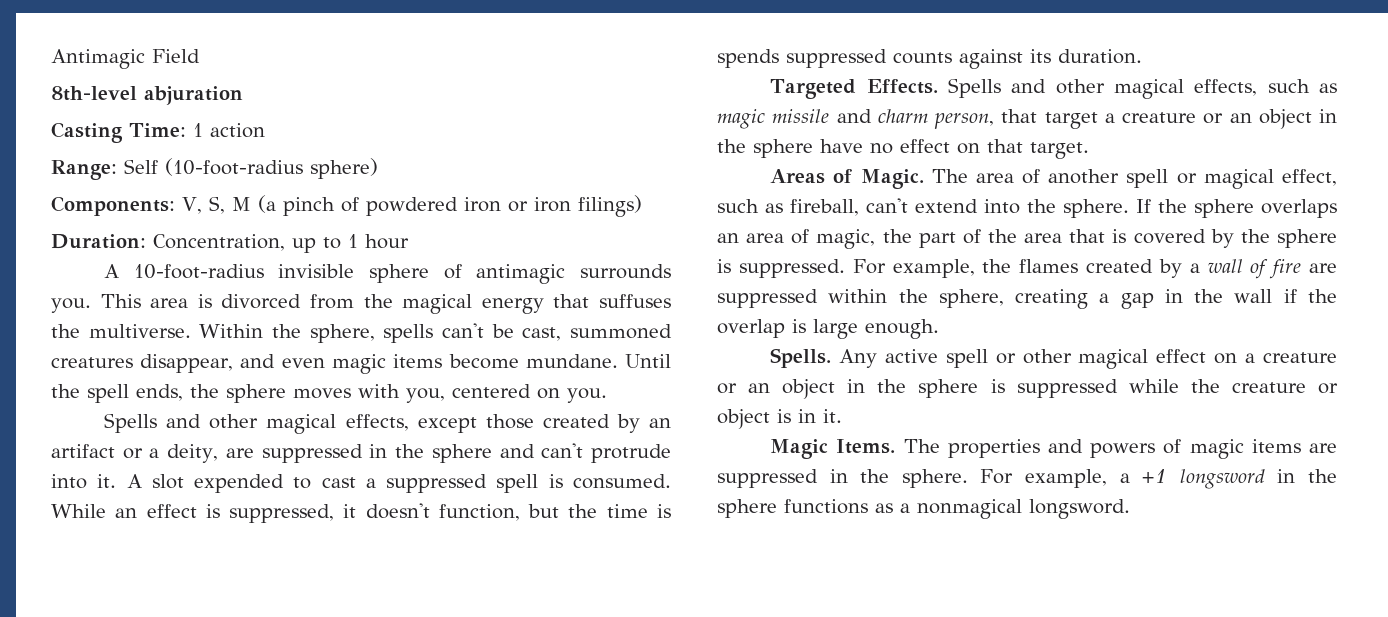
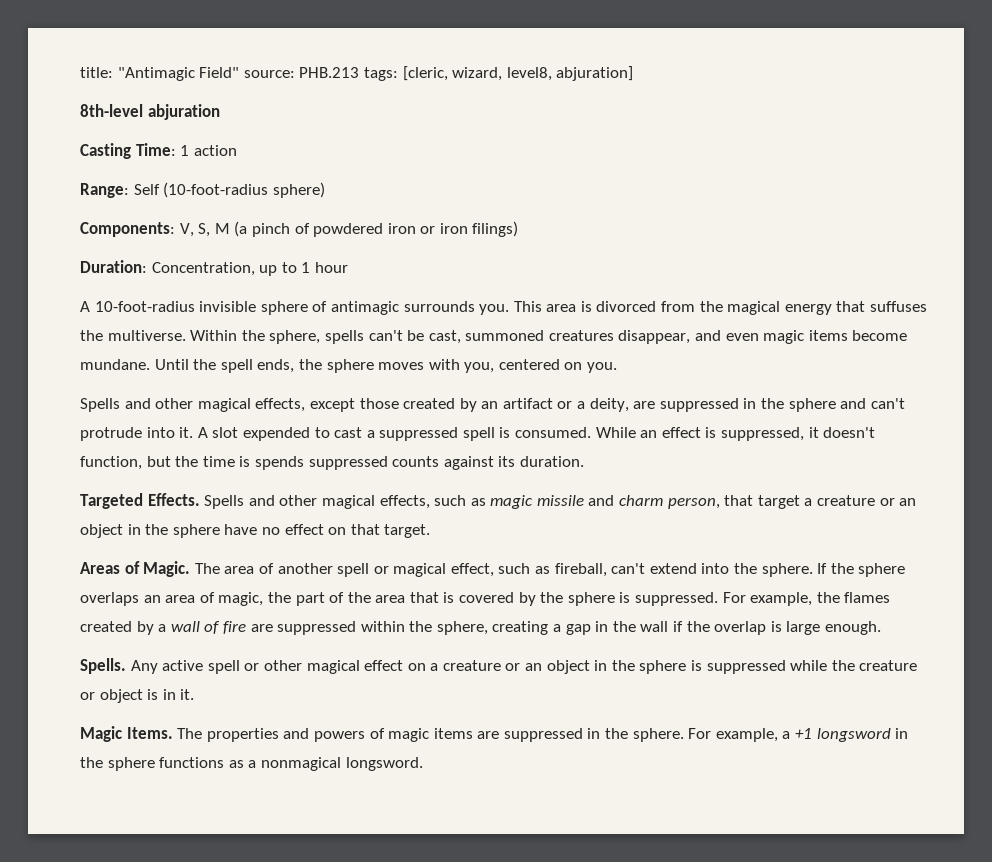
- Antimagic Field
+ title: "Antimagic Field" source: PHB.213 tags: [cleric, wizard, level8, abjuration]

